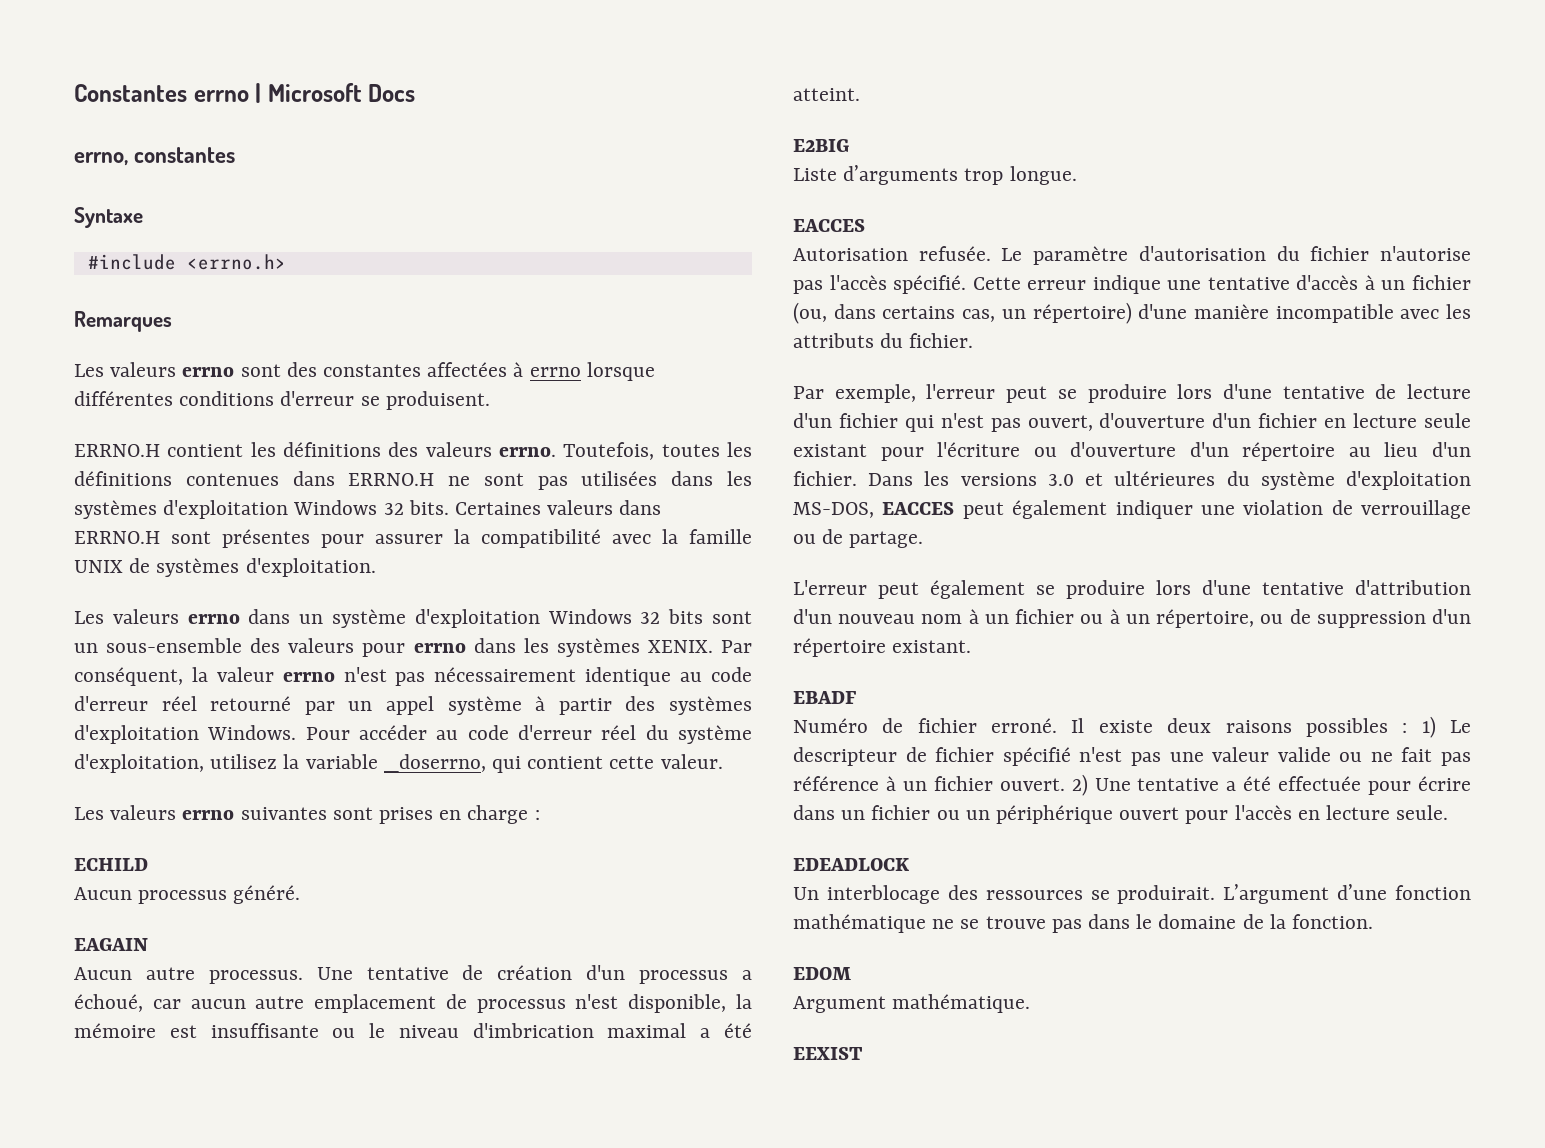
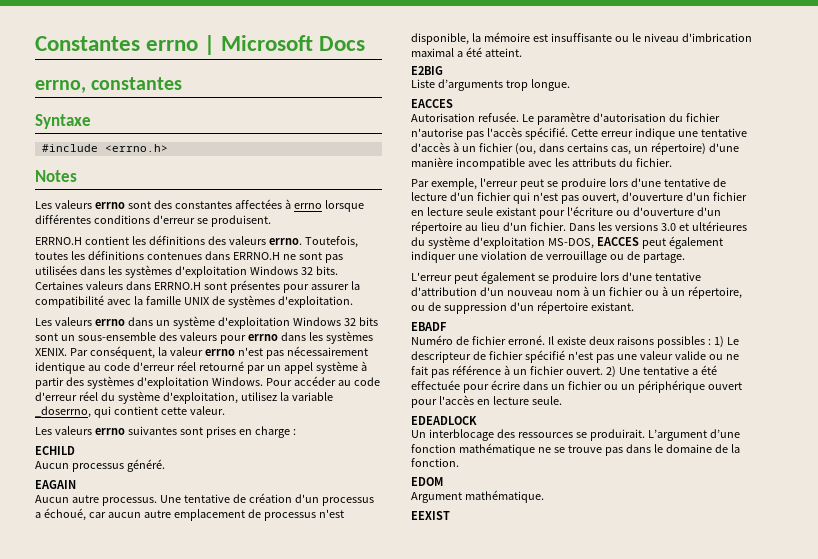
- Remarques
+ Notes

